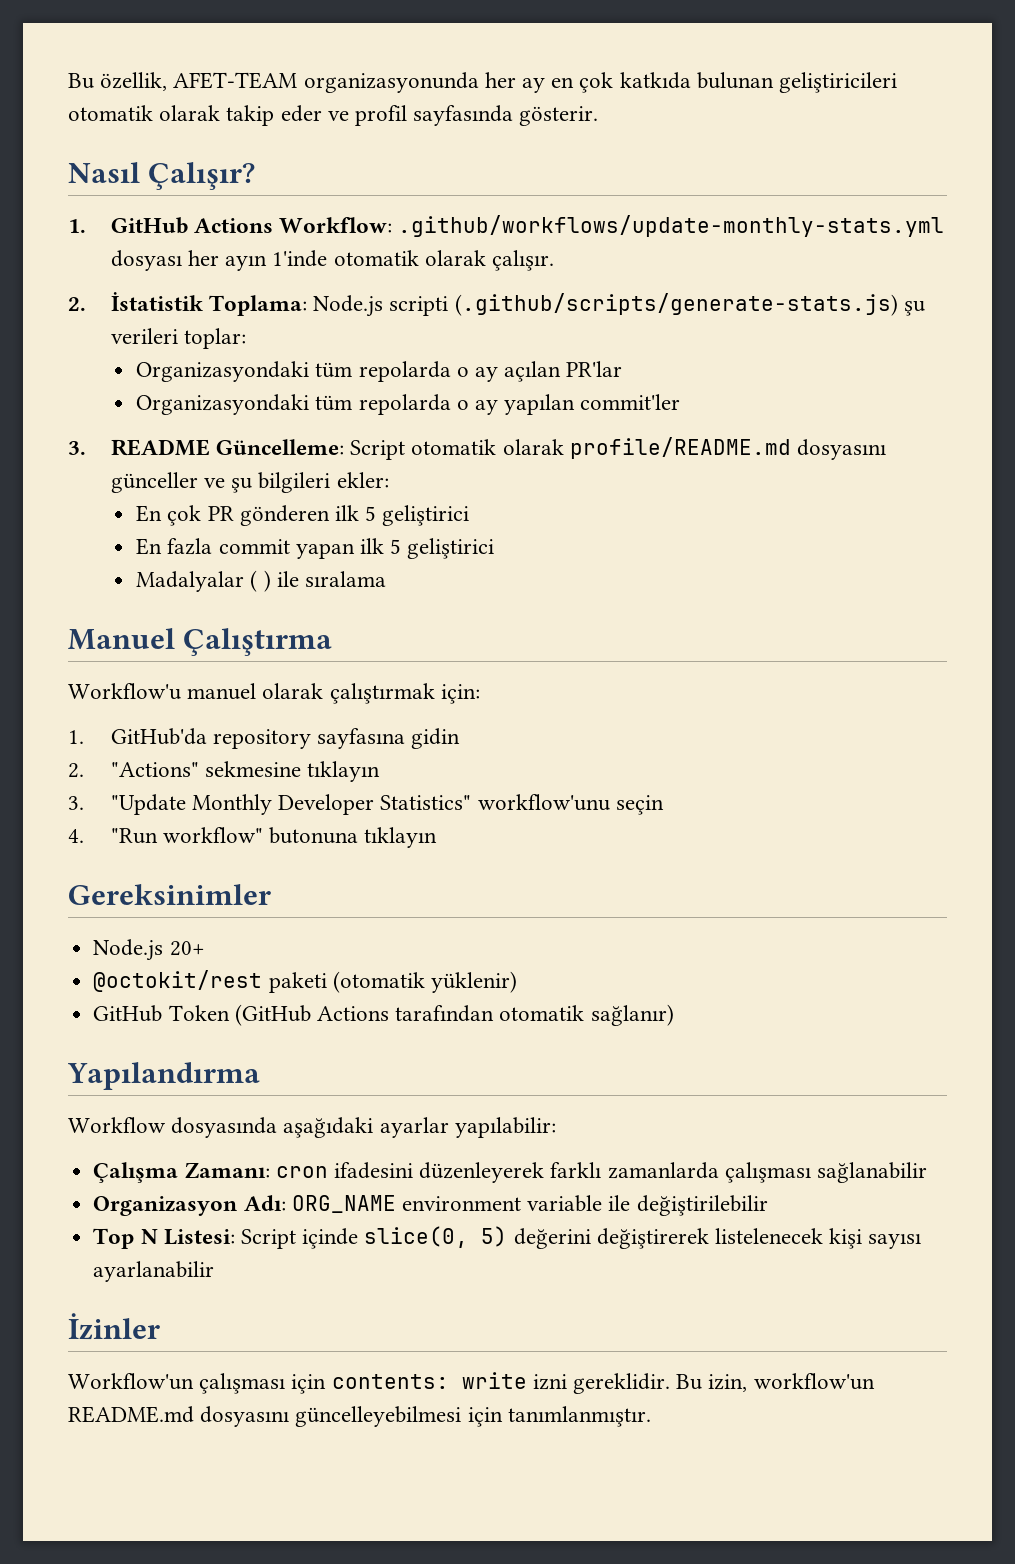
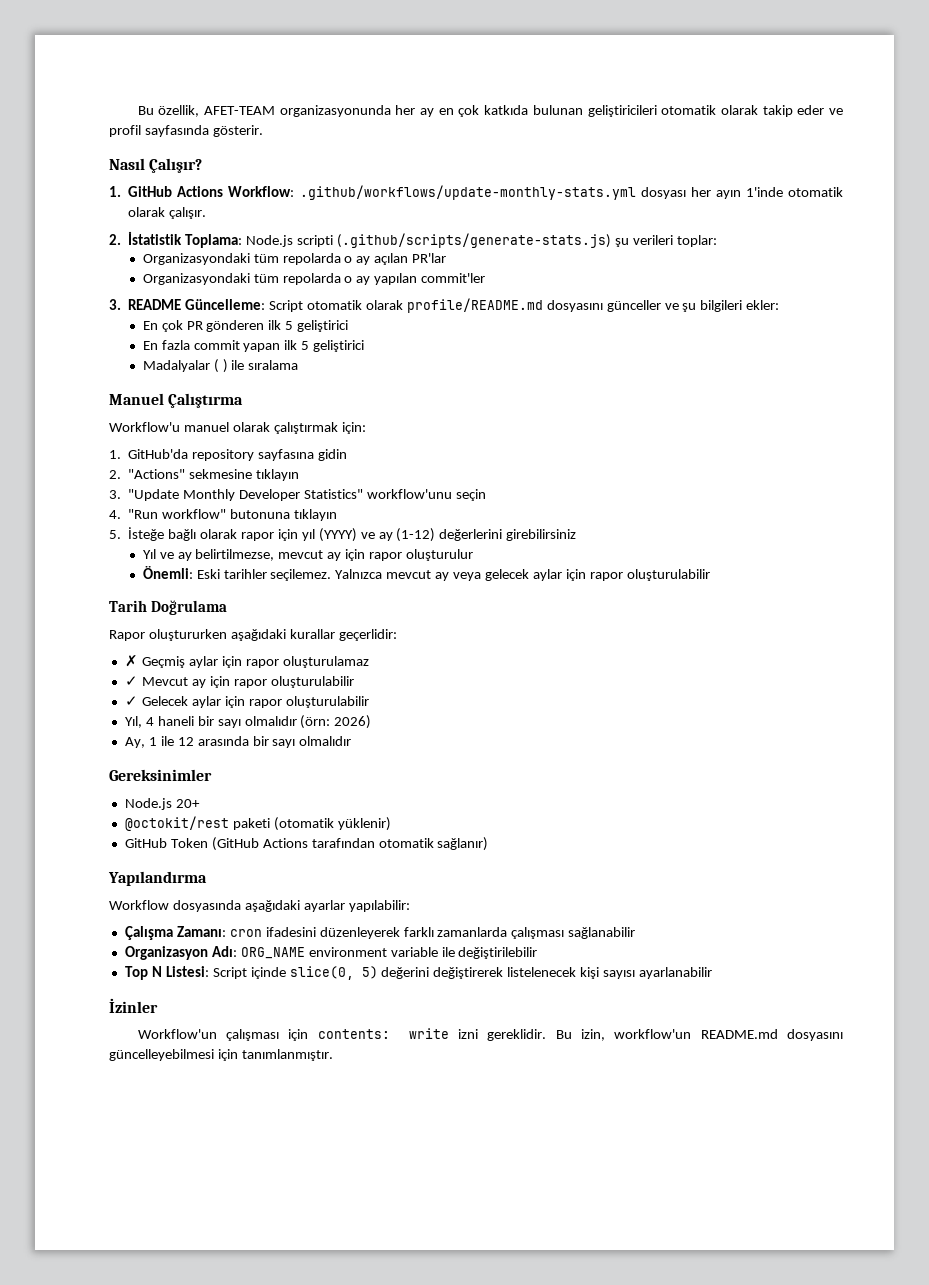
+ 5. İsteğe bağlı olarak rapor için yıl (YYYY) ve ay (1-12) değerlerini girebilirsiniz
+ Yıl ve ay belirtilmezse, mevcut ay için rapor oluşturulur
+ Önemli: Eski tarihler seçilemez. Yalnızca mevcut ay veya gelecek aylar için rapor oluşturulabilir
+ Tarih Doğrulama
+ Rapor oluştururken aşağıdaki kurallar geçerlidir:
+ ✗ Geçmiş aylar için rapor oluşturulamaz
+ ✓ Mevcut ay için rapor oluşturulabilir
+ ✓ Gelecek aylar için rapor oluşturulabilir
+ Yıl, 4 haneli bir sayı olmalıdır (örn: 2026)
+ Ay, 1 ile 12 arasında bir sayı olmalıdır

